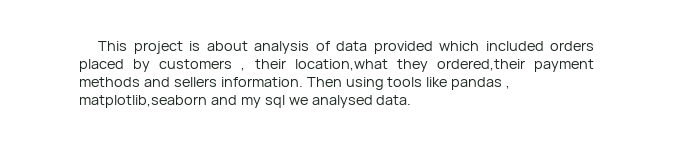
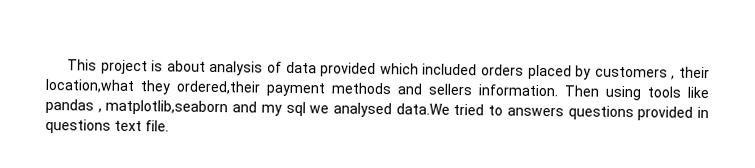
- Then using tools like pandas , matplotlib,seaborn and my sql we analysed data.
+ Then using tools like pandas , matplotlib,seaborn and my sql we analysed data.We tried to answers questions provided in questions text file.

